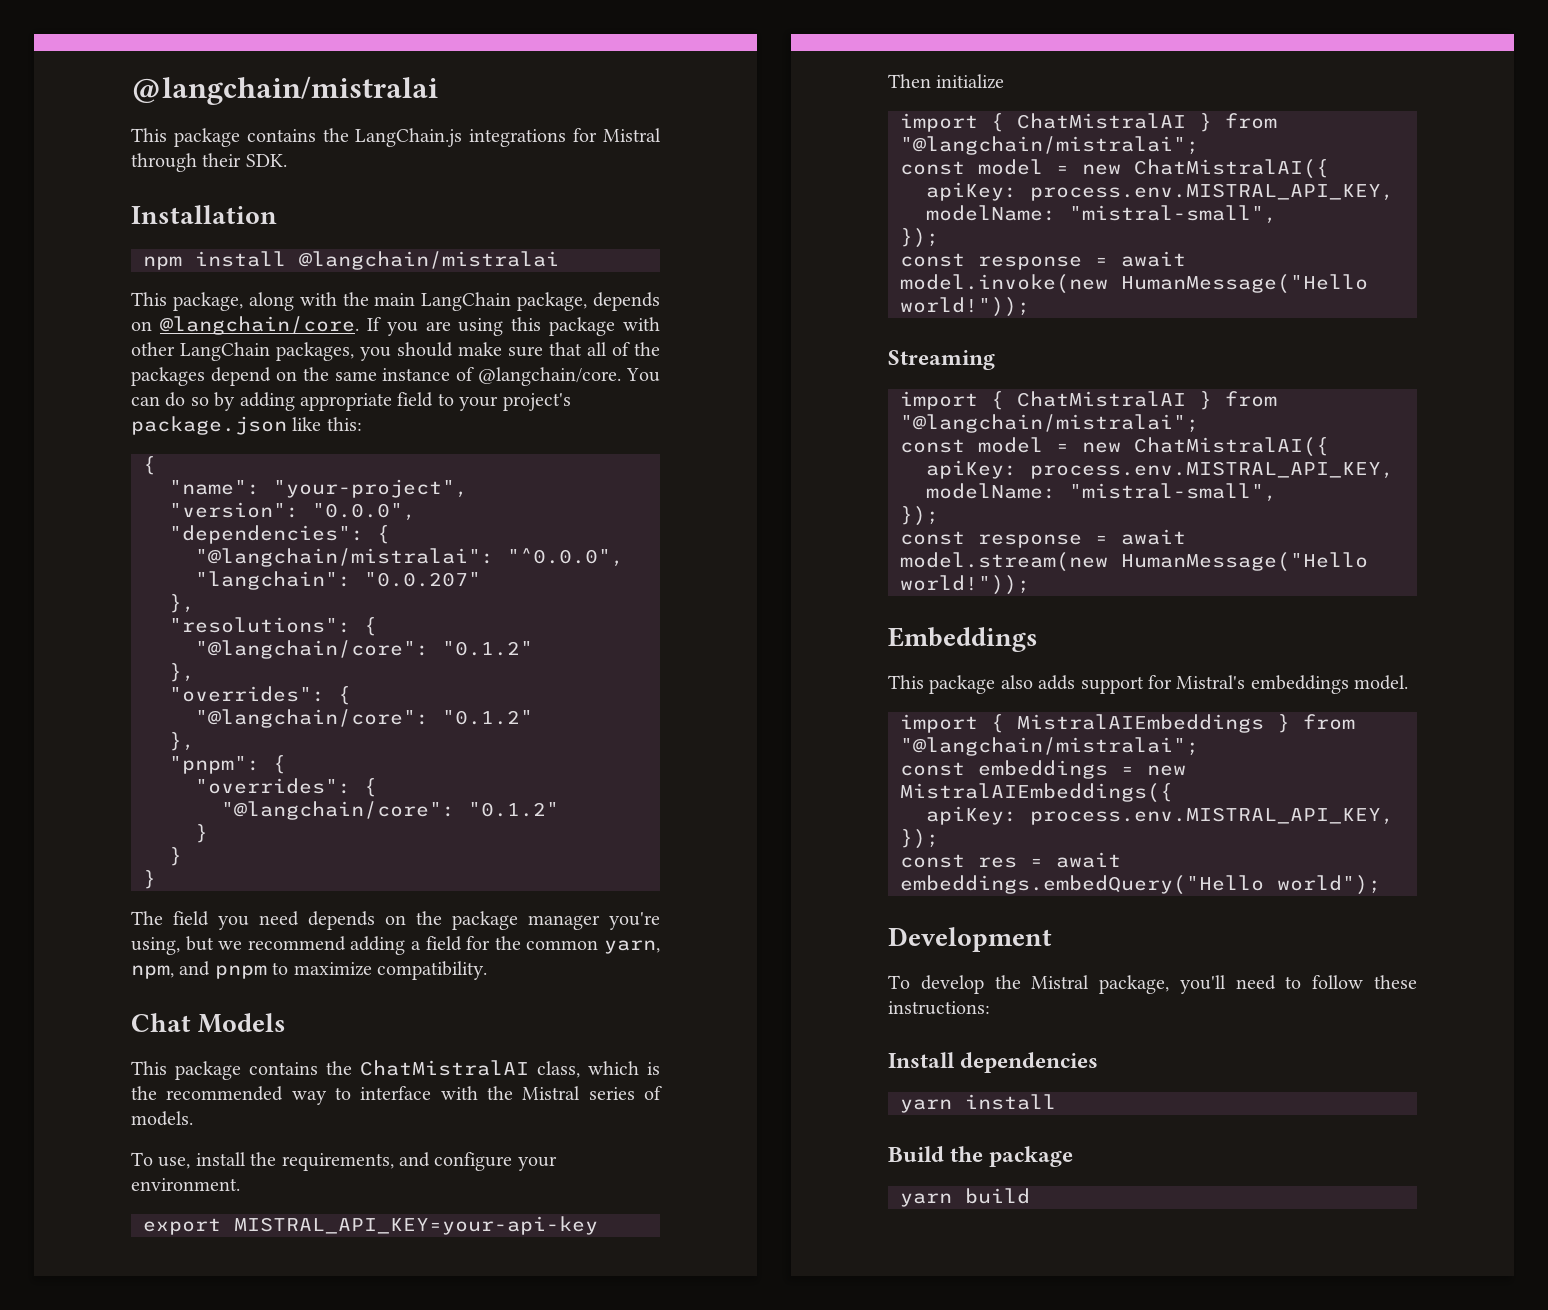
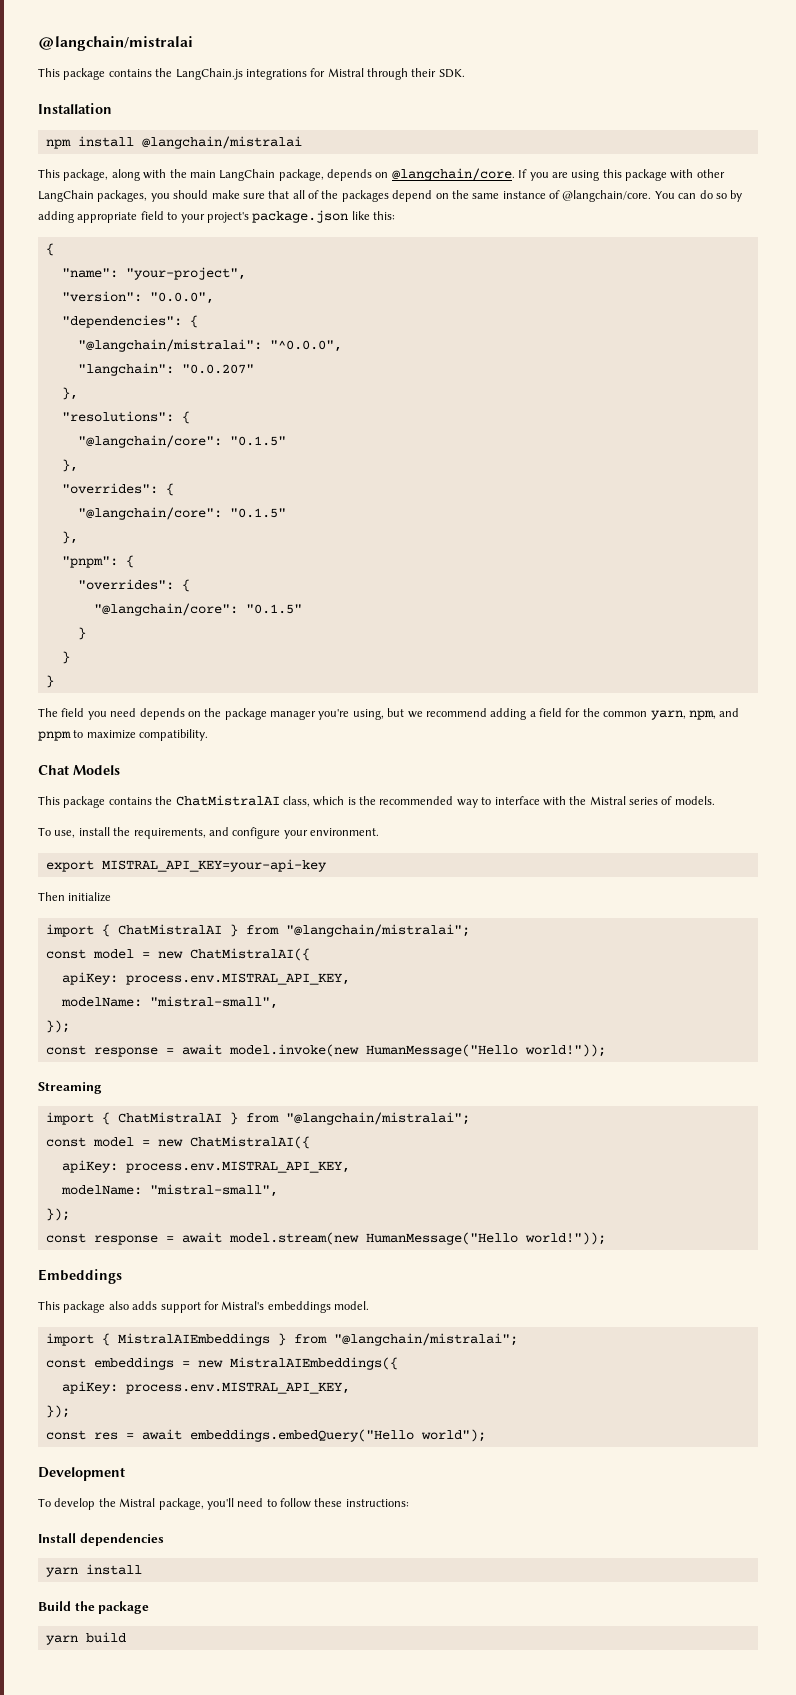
  "resolutions": {
- "@langchain/core": "0.1.2"
+ "@langchain/core": "0.1.5"
  },
  "overrides": {
- "@langchain/core": "0.1.2"
+ "@langchain/core": "0.1.5"
  "pnpm": {
  "overrides": {
- "@langchain/core": "0.1.2"
+ "@langchain/core": "0.1.5"

